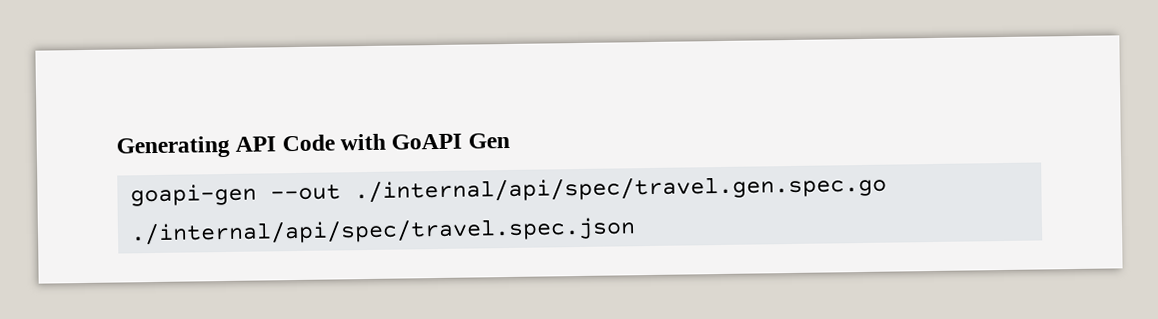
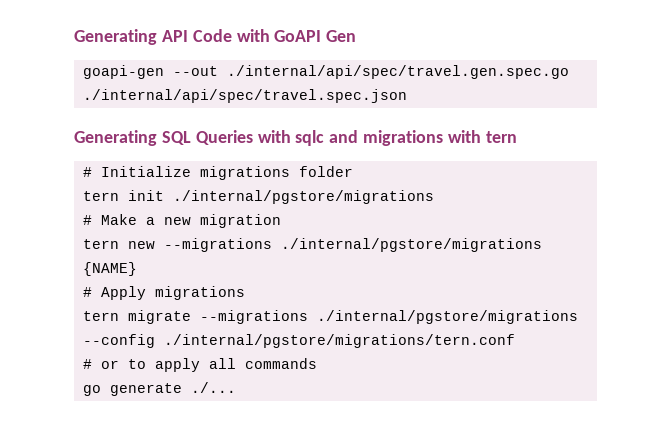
+ Generating SQL Queries with sqlc and migrations with tern
+ # Initialize migrations folder
+ tern init ./internal/pgstore/migrations
+ # Make a new migration
+ tern new --migrations ./internal/pgstore/migrations {NAME}
+ # Apply migrations
+ tern migrate --migrations ./internal/pgstore/migrations --config ./internal/pgstore/migrations/tern.conf
+ # or to apply all commands
+ go generate ./...

